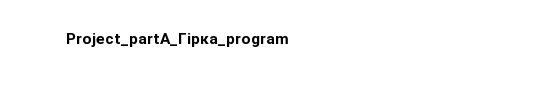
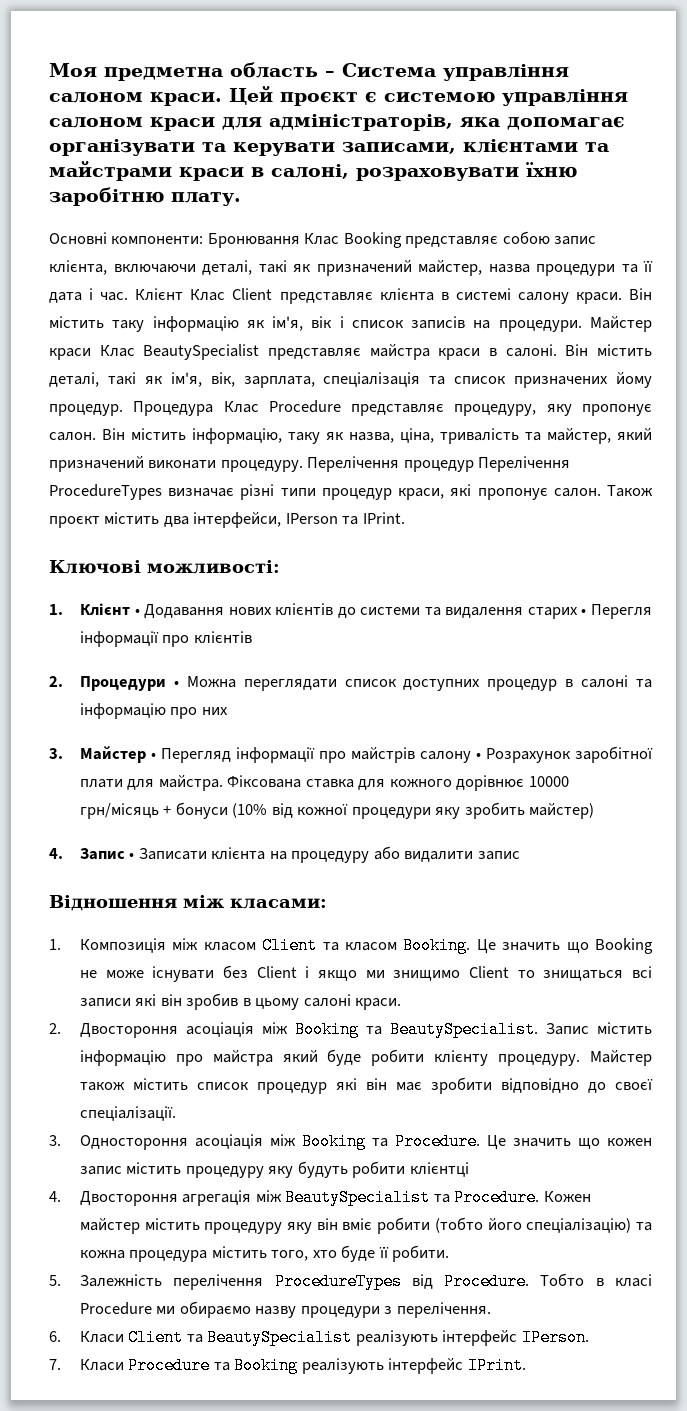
- Project_partA_Гірка_program
+ Моя предметна область – Система управління салоном краси. Цей проєкт є системою управління салоном краси для адміністраторів, яка допомагає організувати та керувати записами, клієнтами та майстрами краси в салоні, розраховувати їхню заробітню плату.
+ Основні компоненти: Бронювання Клас Booking представляє собою запис клієнта, включаючи деталі, такі як призначений майстер, назва процедури та її дата і час. Клієнт Клас Client представляє клієнта в системі салону краси. Він містить таку інформацію як ім'я, вік і список записів на процедури. Майстер краси Клас BeautySpecialist представляє майстра краси в салоні. Він містить деталі, такі як ім'я, вік, зарплата, спеціалізація та список призначених йому процедур. Процедура Клас Procedure представляє процедуру, яку пропонує салон. Він містить інформацію, таку як назва, ціна, тривалість та майстер, який призначений виконати процедуру. Перелічення процедур Перелічення ProcedureTypes визначає різні типи процедур краси, які пропонує салон. Також проєкт містить два інтерфейси, IPerson та IPrint.
+ Ключові можливості:
+ 1. Клієнт • Додавання нових клієнтів до системи та видалення старих • Перегля інформації про клієнтів
+ 2. Процедури • Можна переглядати список доступних процедур в салоні та інформацію про них
+ 3. Майстер • Перегляд інформації про майстрів салону • Розрахунок заробітної плати для майстра. Фіксована ставка для кожного дорівнює 10000 грн/місяць + бонуси (10% від кожної процедури яку зробить майстер)
+ 4. Запис • Записати клієнта на процедуру або видалити запис
+ Відношення між класами:
+ 1. Композиція між класом Сlient та класом Booking. Це значить що Booking не може існувати без Client і якщо ми знищимо Client то знищаться всі записи які він зробив в цьому салоні краси.
+ 2. Двостороння асоціація між Booking та BeautySpecialist. Запис містить інформацію про майстра який буде робити клієнту процедуру. Майстер також містить список процедур які він має зробити відповідно до своєї спеціалізації.
+ 3. Одностороння асоціація між Booking та Procedure. Це значить що кожен запис містить процедуру яку будуть робити клієнтці
+ 4. Двостороння агрегація між BeautySpecialist та Procedure. Кожен майстер містить процедуру яку він вміє робити (тобто його спеціалізацію) та кожна процедура містить того, хто буде її робити.
+ 5. Залежність перелічення ProcedureTypes від Procedure. Тобто в класі Procedure ми обираємо назву процедури з перелічення.
+ 6. Класи Client та BeautySpecialist реалізують інтерфейс IPerson.
+ 7. Класи Procedure та Booking реалізують інтерфейс IPrint.

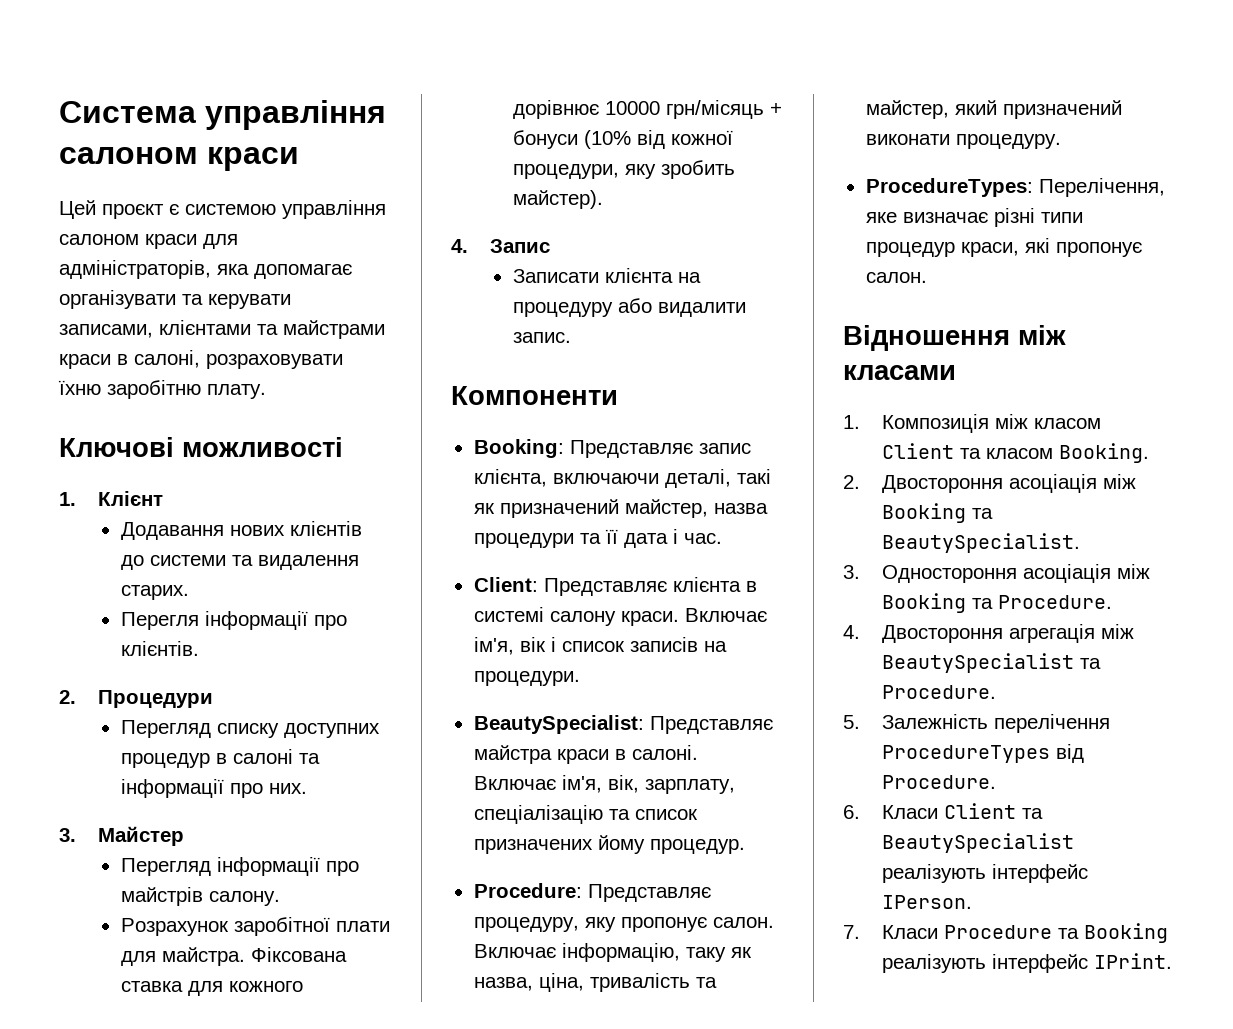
- Моя предметна область – Система управління салоном краси. Цей проєкт є системою управління салоном краси для адміністраторів, яка допомагає організувати та керувати записами, клієнтами та майстрами краси в салоні, розраховувати їхню заробітню плату.
+ Система управління салоном краси
+ Цей проєкт є системою управління салоном краси для адміністраторів, яка допомагає організувати та керувати записами, клієнтами та майстрами краси в салоні, розраховувати їхню заробітню плату.
- Основні компоненти: Бронювання Клас Booking представляє собою запис клієнта, включаючи деталі, такі як призначений майстер, назва процедури та її дата і час. Клієнт Клас Client представляє клієнта в системі салону краси. Він містить таку інформацію як ім'я, вік і список записів на процедури. Майстер краси Клас BeautySpecialist представляє майстра краси в салоні. Він містить деталі, такі як ім'я, вік, зарплата, спеціалізація та список призначених йому процедур. Процедура Клас Procedure представляє процедуру, яку пропонує салон. Він містить інформацію, таку як назва, ціна, тривалість та майстер, який призначений виконати процедуру. Перелічення процедур Перелічення ProcedureTypes визначає різні типи процедур краси, які пропонує салон. Також проєкт містить два інтерфейси, IPerson та IPrint.
- Ключові можливості:
+ Ключові можливості
- 1. Клієнт • Додавання нових клієнтів до системи та видалення старих • Перегля інформації про клієнтів
+ 1. Клієнт
+ Додавання нових клієнтів до системи та видалення старих.
+ Перегля інформації про клієнтів.
- 2. Процедури • Можна переглядати список доступних процедур в салоні та інформацію про них
+ 2. Процедури
+ Перегляд списку доступних процедур в салоні та інформації про них.
- 3. Майстер • Перегляд інформації про майстрів салону • Розрахунок заробітної плати для майстра.
+ 3. Майстер
+ Перегляд інформації про майстрів салону.
+ Розрахунок заробітної плати для майстра.
- Фіксована ставка для кожного дорівнює 10000 грн/місяць + бонуси (10% від кожної процедури яку зробить майстер)
+ Фіксована ставка для кожного дорівнює 10000 грн/місяць + бонуси (10% від кожної процедури, яку зробить майстер).
- 4. Запис • Записати клієнта на процедуру або видалити запис
+ 4. Запис
+ Записати клієнта на процедуру або видалити запис.
+ Компоненти
+ Booking: Представляє запис клієнта, включаючи деталі, такі як призначений майстер, назва процедури та її дата і час.
+ Client: Представляє клієнта в системі салону краси. Включає ім'я, вік і список записів на процедури.
+ BeautySpecialist: Представляє майстра краси в салоні. Включає ім'я, вік, зарплату, спеціалізацію та список призначених йому процедур.
+ Procedure: Представляє процедуру, яку пропонує салон. Включає інформацію, таку як назва, ціна, тривалість та майстер, який призначений виконати процедуру.
+ ProcedureTypes: Перелічення, яке визначає різні типи процедур краси, які пропонує салон.
- Відношення між класами:
+ Відношення між класами
- Це значить що Booking не може існувати без Client і якщо ми знищимо Client то знищаться всі записи які він зробив в цьому салоні краси.
- Запис містить інформацію про майстра який буде робити клієнту процедуру. Майстер також містить список процедур які він має зробити відповідно до своєї спеціалізації.
- Це значить що кожен запис містить процедуру яку будуть робити клієнтці
- Кожен майстер містить процедуру яку він вміє робити (тобто його спеціалізацію) та кожна процедура містить того, хто буде її робити.
- Тобто в класі Procedure ми обираємо назву процедури з перелічення.

